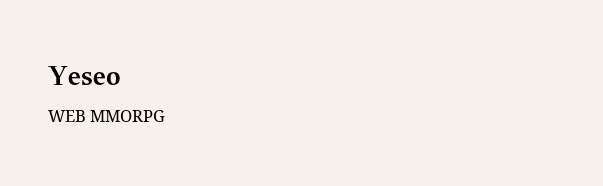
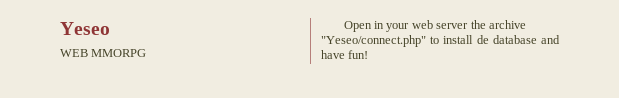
+ Open in your web server the archive "Yeseo/connect.php" to install de database and have fun!

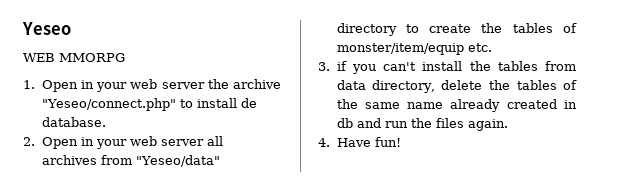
- Open in your web server the archive "Yeseo/connect.php" to install de database and have fun!
+ 1. Open in your web server the archive "Yeseo/connect.php" to install de database.
+ 2. Open in your web server all archives from "Yeseo/data" directory to create the tables of monster/item/equip etc.
+ 3. if you can't install the tables from data directory, delete the tables of the same name already created in db and run the files again.
+ 4. Have fun!

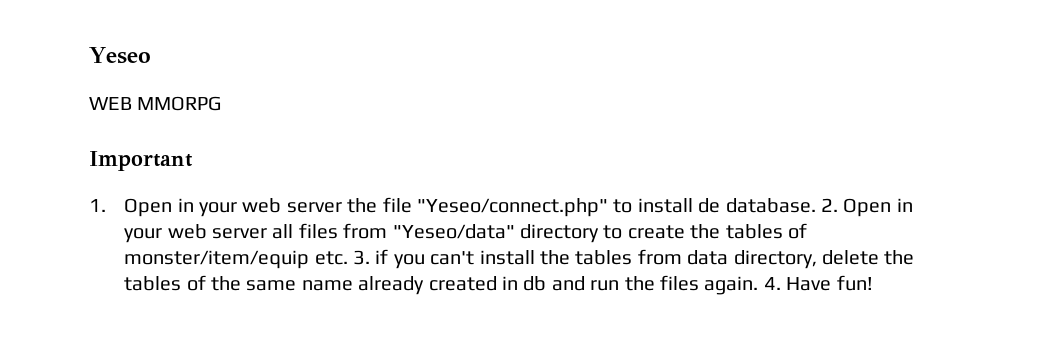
+ Important
- 1. Open in your web server the archive "Yeseo/connect.php" to install de database.
- 2. Open in your web server all archives from "Yeseo/data" directory to create the tables of monster/item/equip etc.
- 3. if you can't install the tables from data directory, delete the tables of the same name already created in db and run the files again.
- 4. Have fun!
+ 1. Open in your web server the file "Yeseo/connect.php" to install de database. 2. Open in your web server all files from "Yeseo/data" directory to create the tables of monster/item/equip etc. 3. if you can't install the tables from data directory, delete the tables of the same name already created in db and run the files again. 4. Have fun!

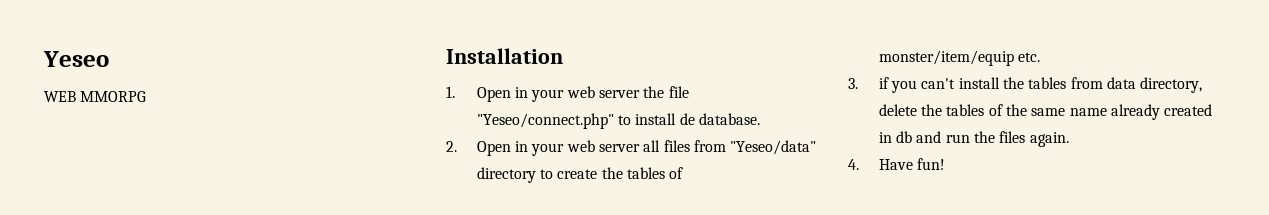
- Important
+ Installation
- 1. Open in your web server the file "Yeseo/connect.php" to install de database. 2. Open in your web server all files from "Yeseo/data" directory to create the tables of monster/item/equip etc. 3. if you can't install the tables from data directory, delete the tables of the same name already created in db and run the files again. 4. Have fun!
+ 1. Open in your web server the file "Yeseo/connect.php" to install de database.
+ 2. Open in your web server all files from "Yeseo/data" directory to create the tables of monster/item/equip etc.
+ 3. if you can't install the tables from data directory, delete the tables of the same name already created in db and run the files again.
+ 4. Have fun!

